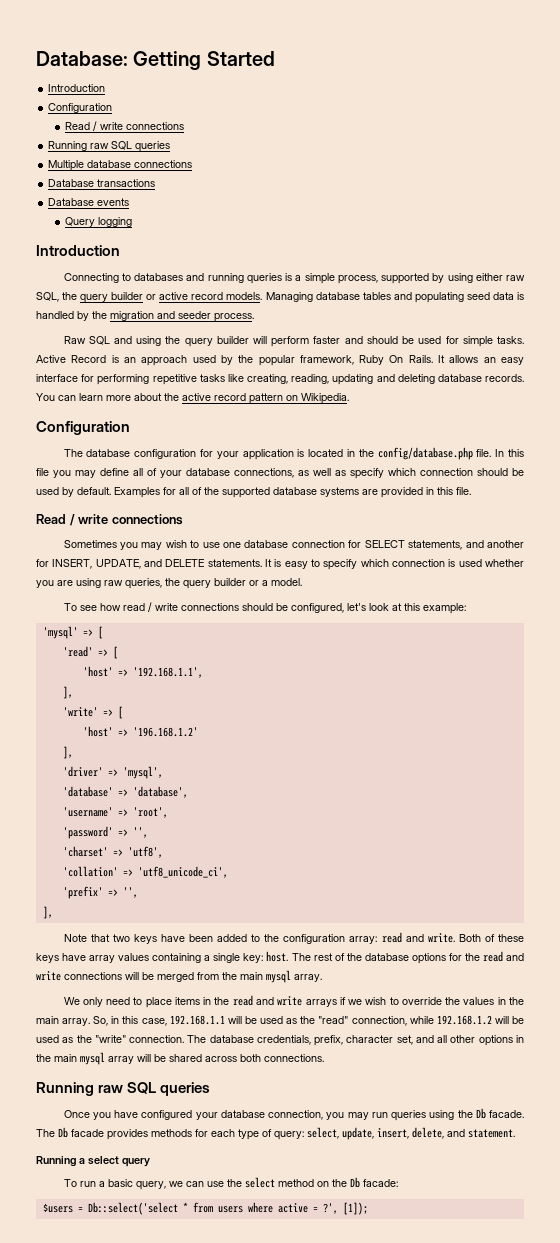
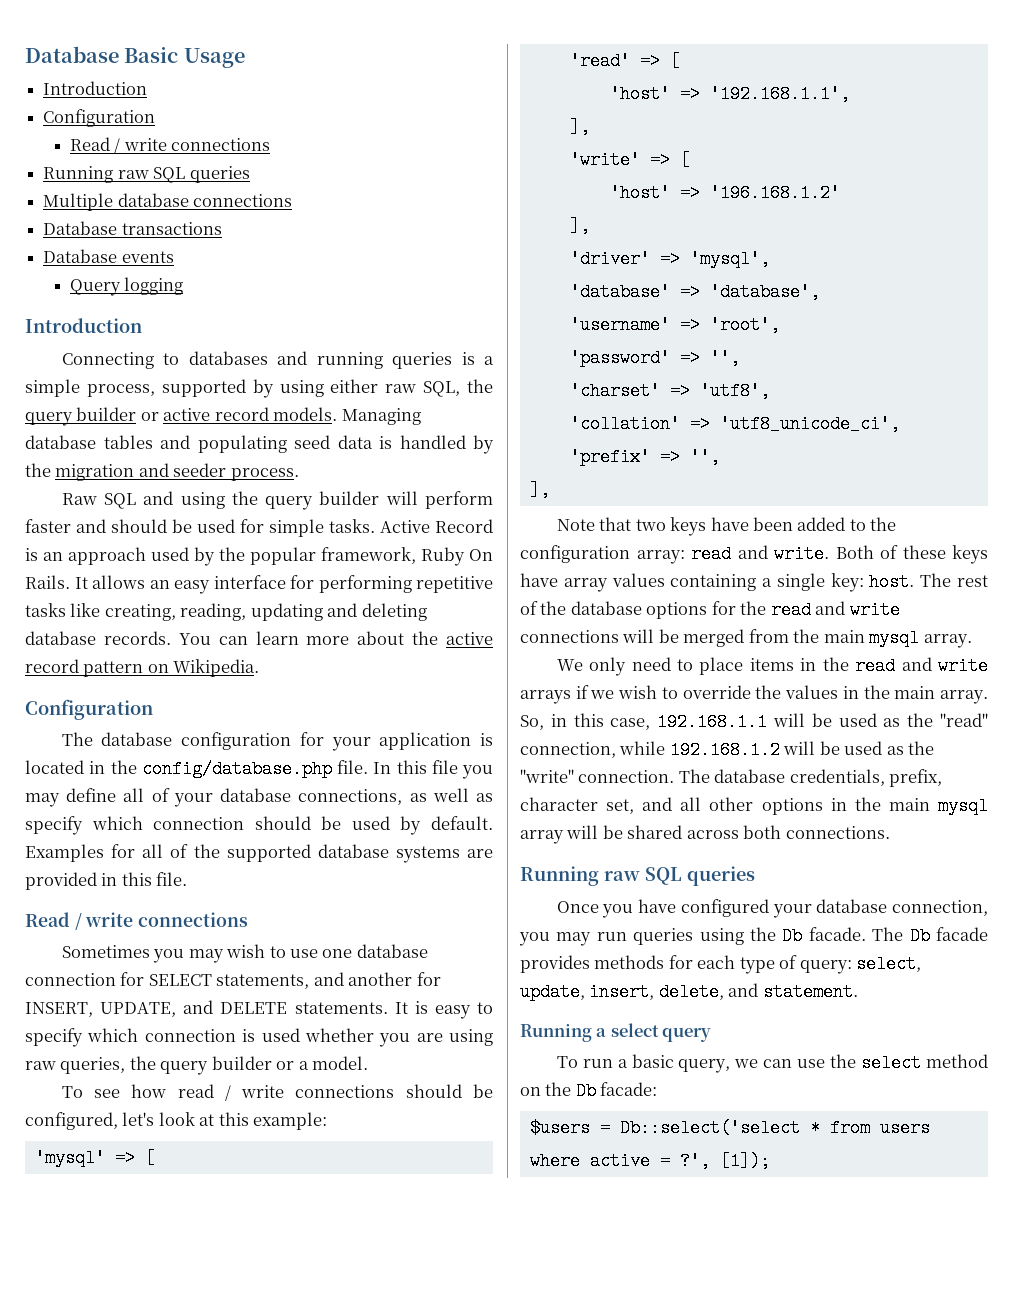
- Database: Getting Started
+ Database Basic Usage

